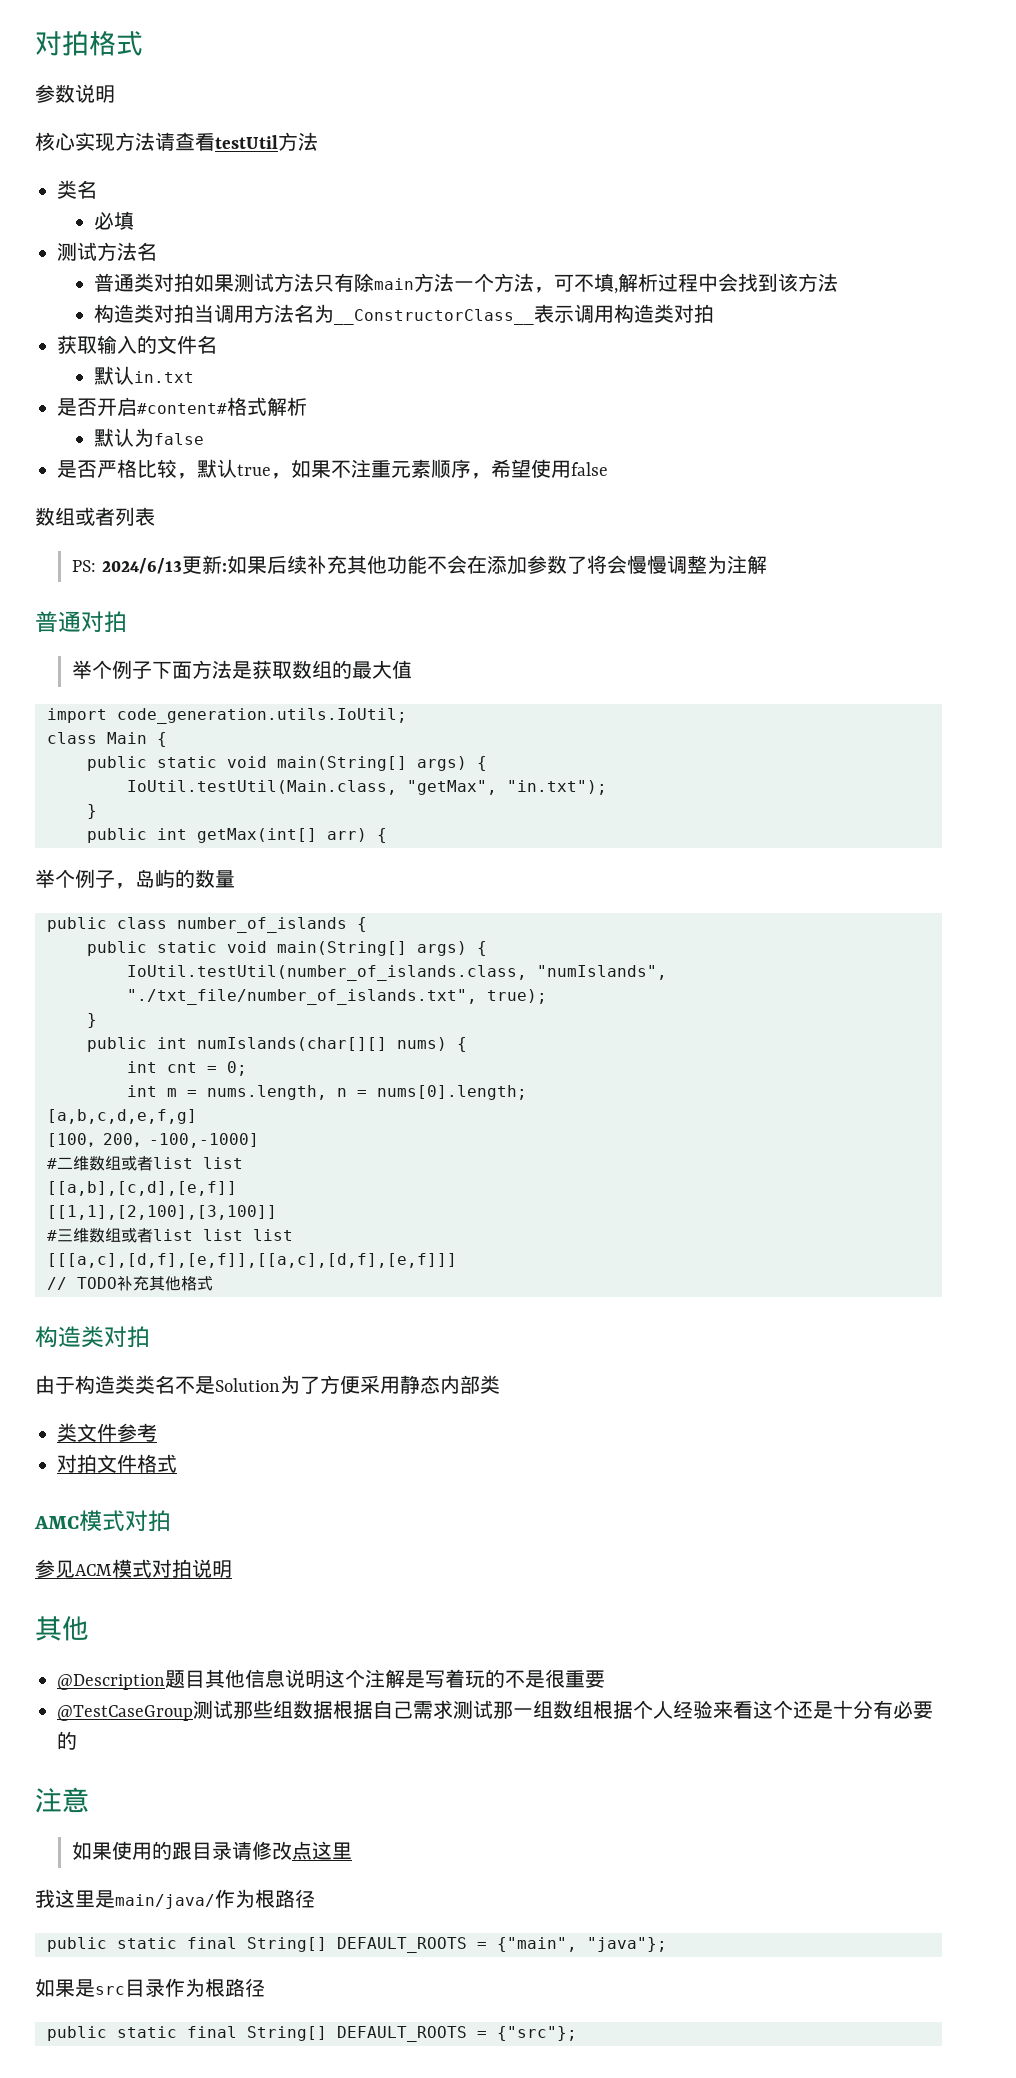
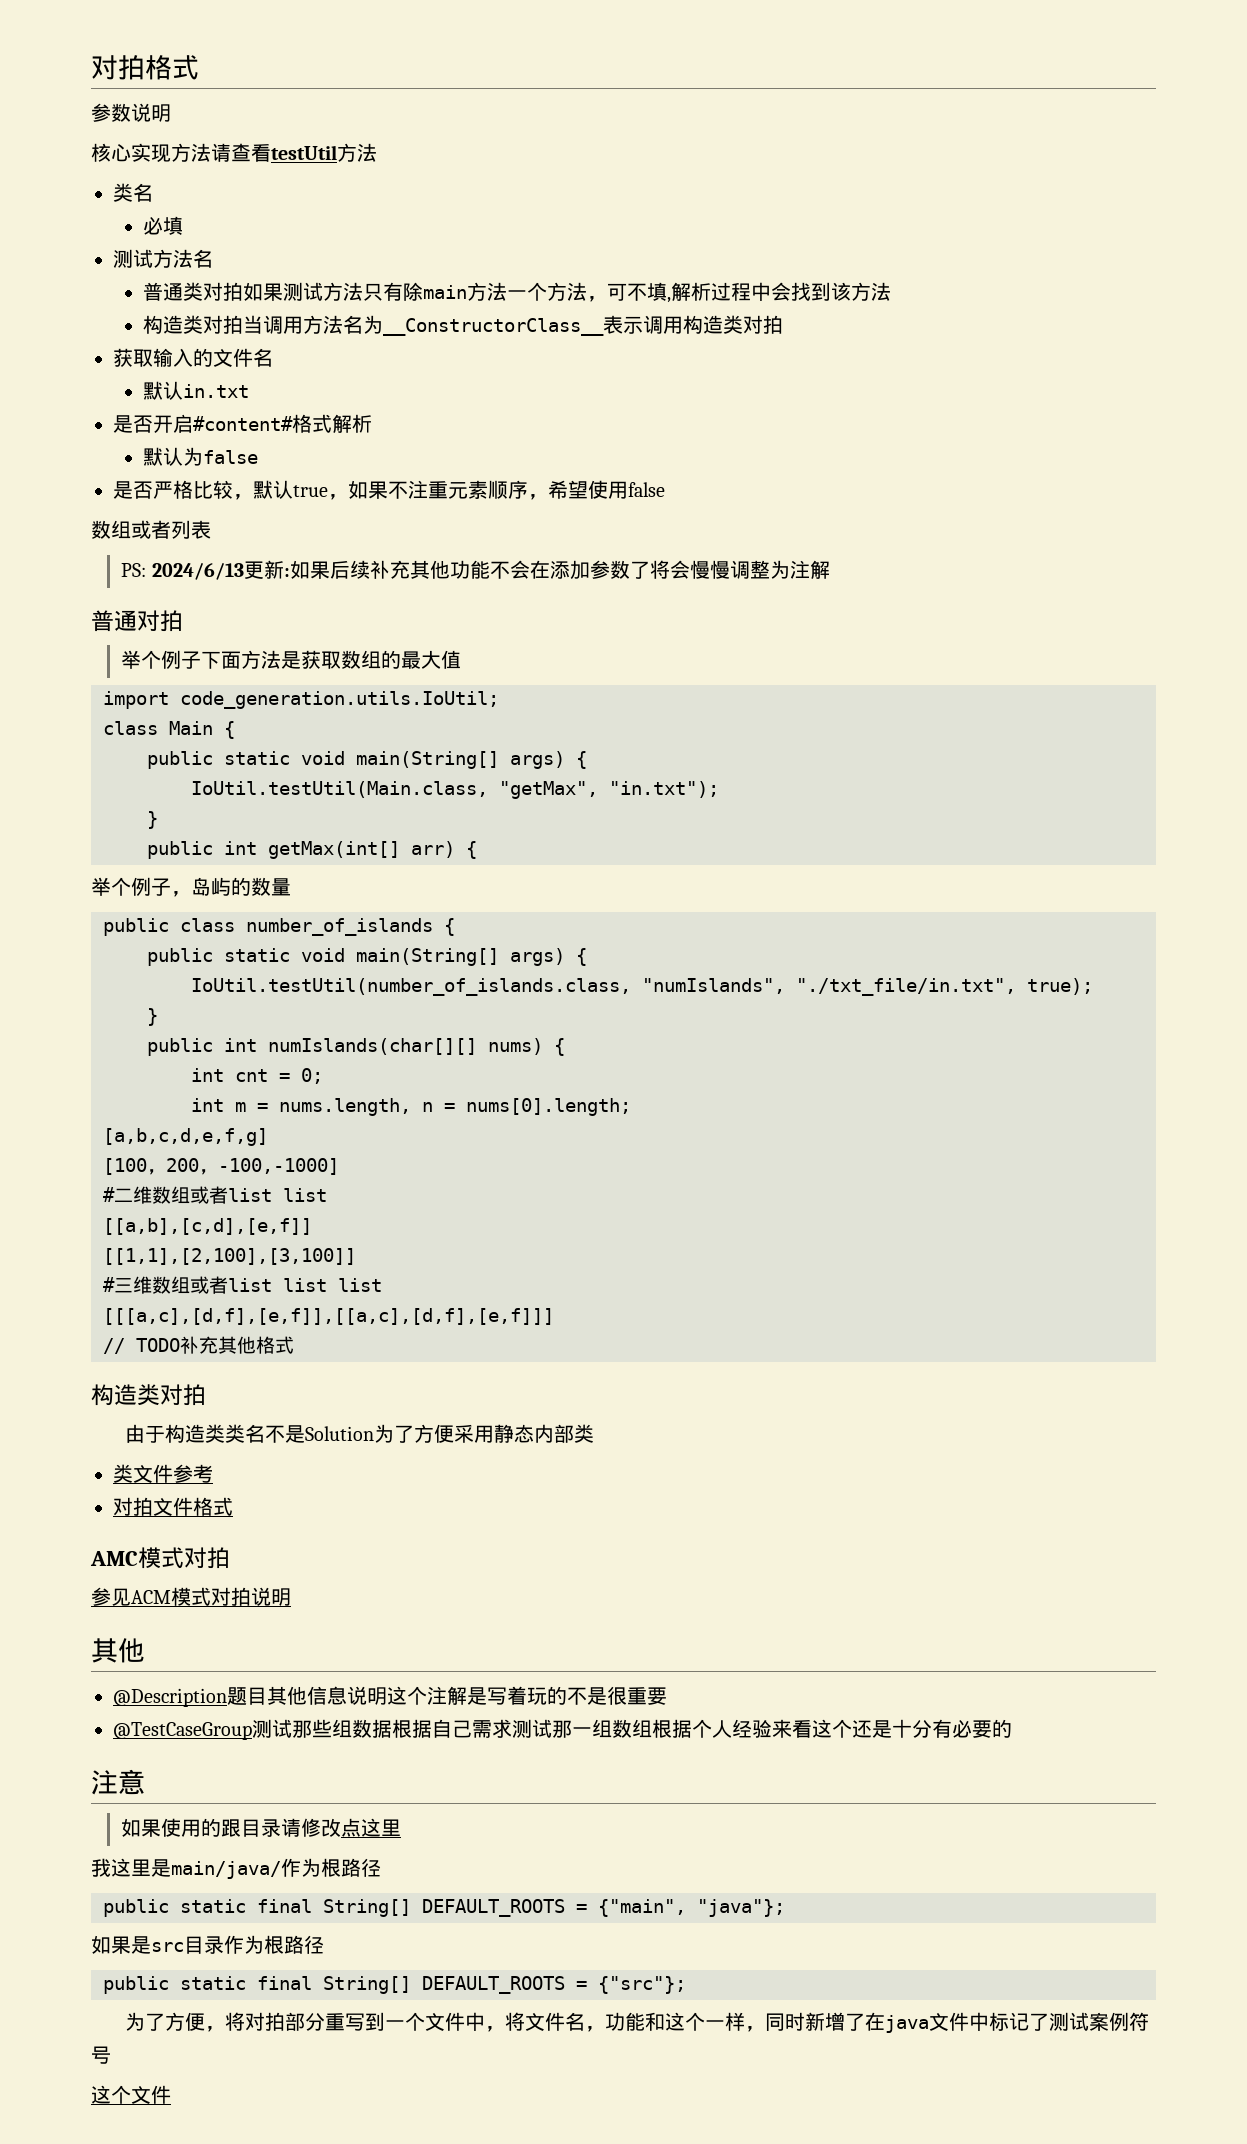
- IoUtil.testUtil(number_of_islands.class, "numIslands", "./txt_file/number_of_islands.txt", true);
+ IoUtil.testUtil(number_of_islands.class, "numIslands", "./txt_file/in.txt", true);
+ 为了方便，将对拍部分重写到一个文件中，将文件名，功能和这个一样，同时新增了在java文件中标记了测试案例符号
+ 这个文件

